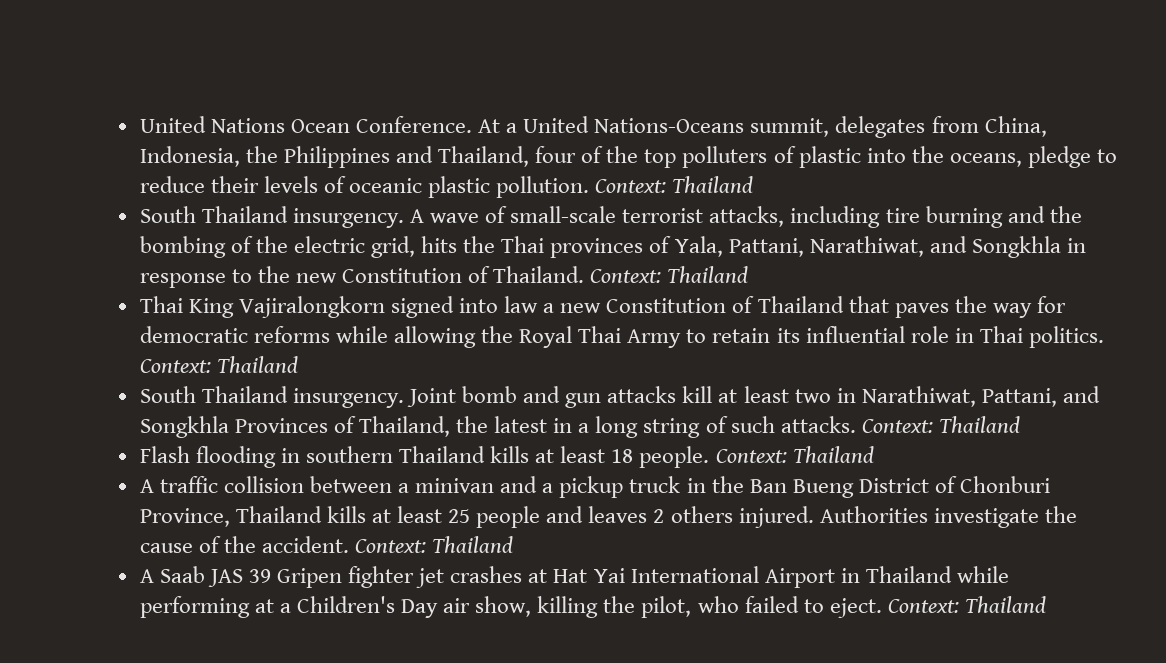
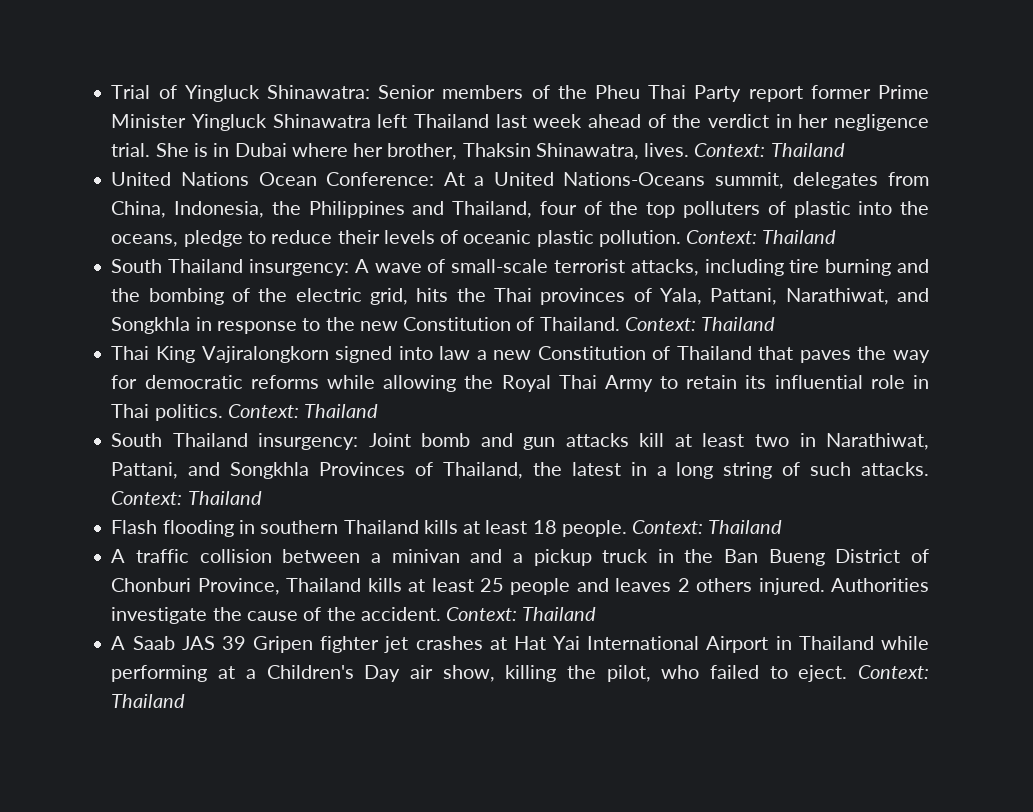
+ Trial of Yingluck Shinawatra: Senior members of the Pheu Thai Party report former Prime Minister Yingluck Shinawatra left Thailand last week ahead of the verdict in her negligence trial. She is in Dubai where her brother, Thaksin Shinawatra, lives. Context: Thailand
- United Nations Ocean Conference. At a United Nations-Oceans summit, delegates from China, Indonesia, the Philippines and Thailand, four of the top polluters of plastic into the oceans, pledge to reduce their levels of oceanic plastic pollution.
+ United Nations Ocean Conference: At a United Nations-Oceans summit, delegates from China, Indonesia, the Philippines and Thailand, four of the top polluters of plastic into the oceans, pledge to reduce their levels of oceanic plastic pollution.
- South Thailand insurgency. A wave of small-scale terrorist attacks, including tire burning and the bombing of the electric grid, hits the Thai provinces of Yala, Pattani, Narathiwat, and Songkhla in response to the new Constitution of Thailand.
+ South Thailand insurgency: A wave of small-scale terrorist attacks, including tire burning and the bombing of the electric grid, hits the Thai provinces of Yala, Pattani, Narathiwat, and Songkhla in response to the new Constitution of Thailand.
- South Thailand insurgency. Joint bomb and gun attacks kill at least two in Narathiwat, Pattani, and Songkhla Provinces of Thailand, the latest in a long string of such attacks.
+ South Thailand insurgency: Joint bomb and gun attacks kill at least two in Narathiwat, Pattani, and Songkhla Provinces of Thailand, the latest in a long string of such attacks.

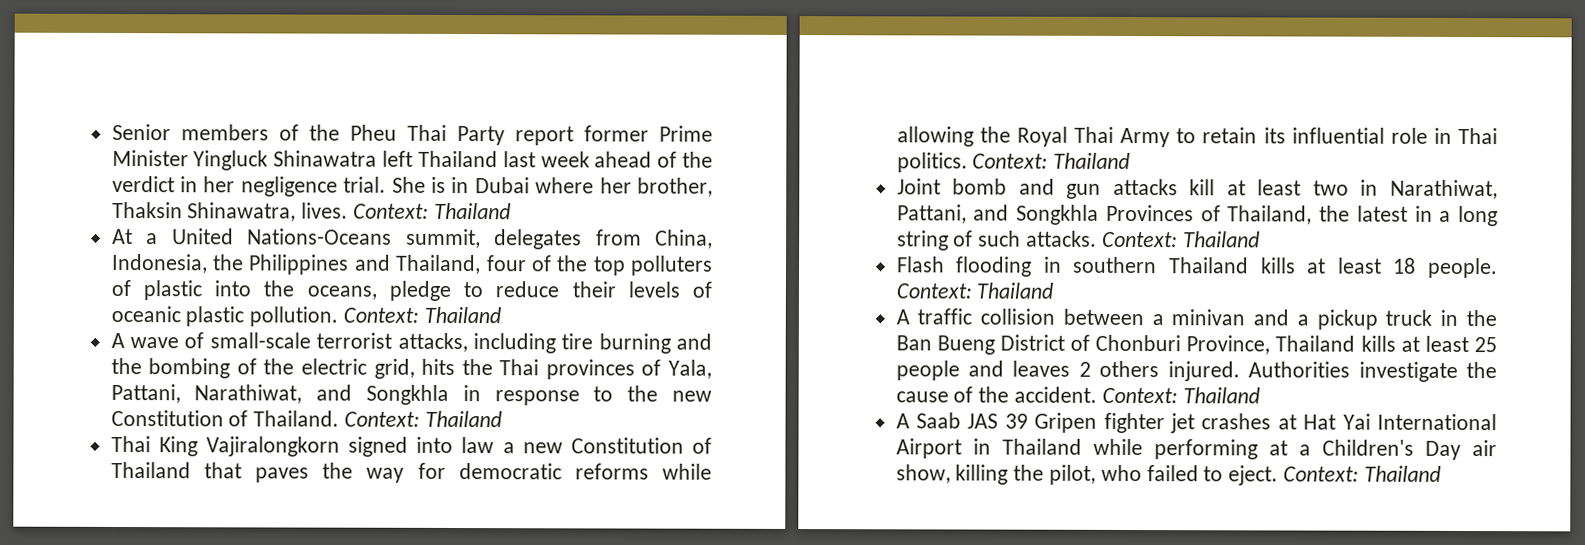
- Trial of Yingluck Shinawatra: Senior members of the Pheu Thai Party report former Prime Minister Yingluck Shinawatra left Thailand last week ahead of the verdict in her negligence trial.
+ Senior members of the Pheu Thai Party report former Prime Minister Yingluck Shinawatra left Thailand last week ahead of the verdict in her negligence trial.
- United Nations Ocean Conference: At a United Nations-Oceans summit, delegates from China, Indonesia, the Philippines and Thailand, four of the top polluters of plastic into the oceans, pledge to reduce their levels of oceanic plastic pollution.
+ At a United Nations-Oceans summit, delegates from China, Indonesia, the Philippines and Thailand, four of the top polluters of plastic into the oceans, pledge to reduce their levels of oceanic plastic pollution.
- South Thailand insurgency: A wave of small-scale terrorist attacks, including tire burning and the bombing of the electric grid, hits the Thai provinces of Yala, Pattani, Narathiwat, and Songkhla in response to the new Constitution of Thailand.
+ A wave of small-scale terrorist attacks, including tire burning and the bombing of the electric grid, hits the Thai provinces of Yala, Pattani, Narathiwat, and Songkhla in response to the new Constitution of Thailand.
- South Thailand insurgency: Joint bomb and gun attacks kill at least two in Narathiwat, Pattani, and Songkhla Provinces of Thailand, the latest in a long string of such attacks.
+ Joint bomb and gun attacks kill at least two in Narathiwat, Pattani, and Songkhla Provinces of Thailand, the latest in a long string of such attacks.

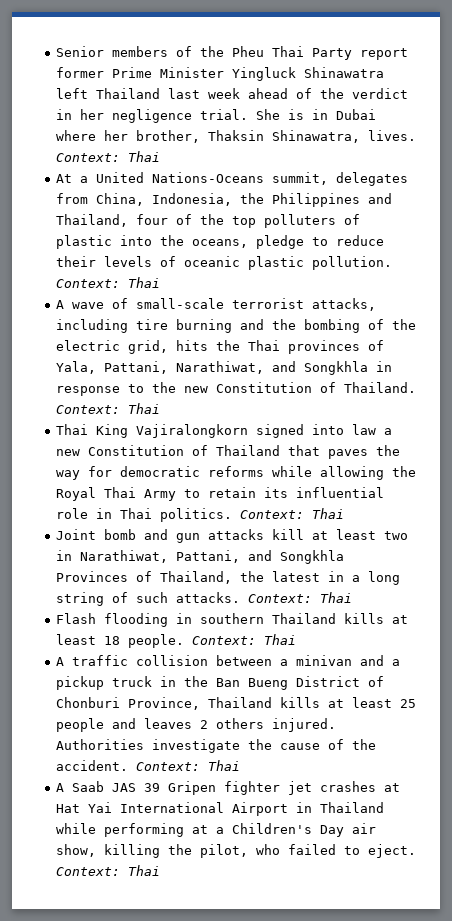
- She is in Dubai where her brother, Thaksin Shinawatra, lives. Context: Thailand
+ She is in Dubai where her brother, Thaksin Shinawatra, lives. Context: Thai
- At a United Nations-Oceans summit, delegates from China, Indonesia, the Philippines and Thailand, four of the top polluters of plastic into the oceans, pledge to reduce their levels of oceanic plastic pollution. Context: Thailand
+ At a United Nations-Oceans summit, delegates from China, Indonesia, the Philippines and Thailand, four of the top polluters of plastic into the oceans, pledge to reduce their levels of oceanic plastic pollution. Context: Thai
- A wave of small-scale terrorist attacks, including tire burning and the bombing of the electric grid, hits the Thai provinces of Yala, Pattani, Narathiwat, and Songkhla in response to the new Constitution of Thailand. Context: Thailand
+ A wave of small-scale terrorist attacks, including tire burning and the bombing of the electric grid, hits the Thai provinces of Yala, Pattani, Narathiwat, and Songkhla in response to the new Constitution of Thailand. Context: Thai
- Thai King Vajiralongkorn signed into law a new Constitution of Thailand that paves the way for democratic reforms while allowing the Royal Thai Army to retain its influential role in Thai politics. Context: Thailand
+ Thai King Vajiralongkorn signed into law a new Constitution of Thailand that paves the way for democratic reforms while allowing the Royal Thai Army to retain its influential role in Thai politics. Context: Thai
- Joint bomb and gun attacks kill at least two in Narathiwat, Pattani, and Songkhla Provinces of Thailand, the latest in a long string of such attacks. Context: Thailand
+ Joint bomb and gun attacks kill at least two in Narathiwat, Pattani, and Songkhla Provinces of Thailand, the latest in a long string of such attacks. Context: Thai
- Flash flooding in southern Thailand kills at least 18 people. Context: Thailand
+ Flash flooding in southern Thailand kills at least 18 people. Context: Thai
- Authorities investigate the cause of the accident. Context: Thailand
+ Authorities investigate the cause of the accident. Context: Thai
- A Saab JAS 39 Gripen fighter jet crashes at Hat Yai International Airport in Thailand while performing at a Children's Day air show, killing the pilot, who failed to eject. Context: Thailand
+ A Saab JAS 39 Gripen fighter jet crashes at Hat Yai International Airport in Thailand while performing at a Children's Day air show, killing the pilot, who failed to eject. Context: Thai

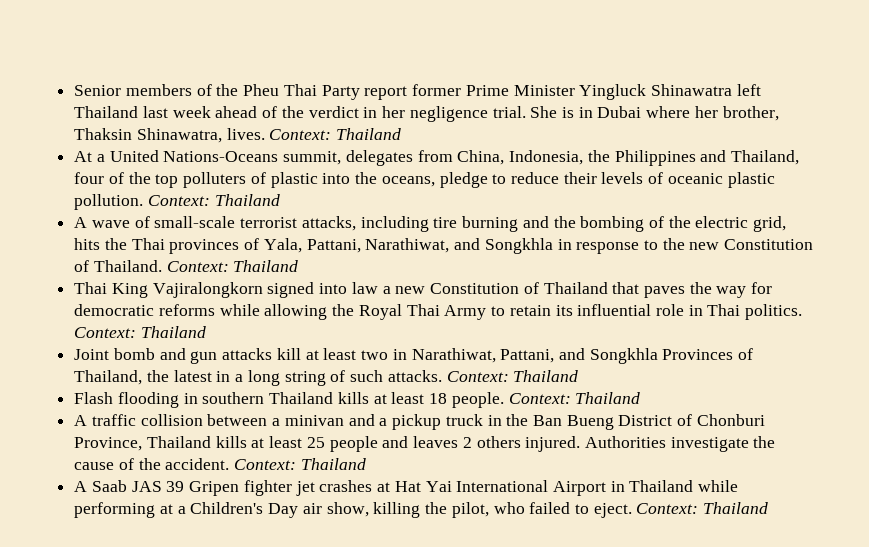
- She is in Dubai where her brother, Thaksin Shinawatra, lives. Context: Thai
+ She is in Dubai where her brother, Thaksin Shinawatra, lives. Context: Thailand
- At a United Nations-Oceans summit, delegates from China, Indonesia, the Philippines and Thailand, four of the top polluters of plastic into the oceans, pledge to reduce their levels of oceanic plastic pollution. Context: Thai
+ At a United Nations-Oceans summit, delegates from China, Indonesia, the Philippines and Thailand, four of the top polluters of plastic into the oceans, pledge to reduce their levels of oceanic plastic pollution. Context: Thailand
- A wave of small-scale terrorist attacks, including tire burning and the bombing of the electric grid, hits the Thai provinces of Yala, Pattani, Narathiwat, and Songkhla in response to the new Constitution of Thailand. Context: Thai
+ A wave of small-scale terrorist attacks, including tire burning and the bombing of the electric grid, hits the Thai provinces of Yala, Pattani, Narathiwat, and Songkhla in response to the new Constitution of Thailand. Context: Thailand
- Thai King Vajiralongkorn signed into law a new Constitution of Thailand that paves the way for democratic reforms while allowing the Royal Thai Army to retain its influential role in Thai politics. Context: Thai
+ Thai King Vajiralongkorn signed into law a new Constitution of Thailand that paves the way for democratic reforms while allowing the Royal Thai Army to retain its influential role in Thai politics. Context: Thailand
- Joint bomb and gun attacks kill at least two in Narathiwat, Pattani, and Songkhla Provinces of Thailand, the latest in a long string of such attacks. Context: Thai
+ Joint bomb and gun attacks kill at least two in Narathiwat, Pattani, and Songkhla Provinces of Thailand, the latest in a long string of such attacks. Context: Thailand
- Flash flooding in southern Thailand kills at least 18 people. Context: Thai
+ Flash flooding in southern Thailand kills at least 18 people. Context: Thailand
- Authorities investigate the cause of the accident. Context: Thai
+ Authorities investigate the cause of the accident. Context: Thailand
- A Saab JAS 39 Gripen fighter jet crashes at Hat Yai International Airport in Thailand while performing at a Children's Day air show, killing the pilot, who failed to eject. Context: Thai
+ A Saab JAS 39 Gripen fighter jet crashes at Hat Yai International Airport in Thailand while performing at a Children's Day air show, killing the pilot, who failed to eject. Context: Thailand

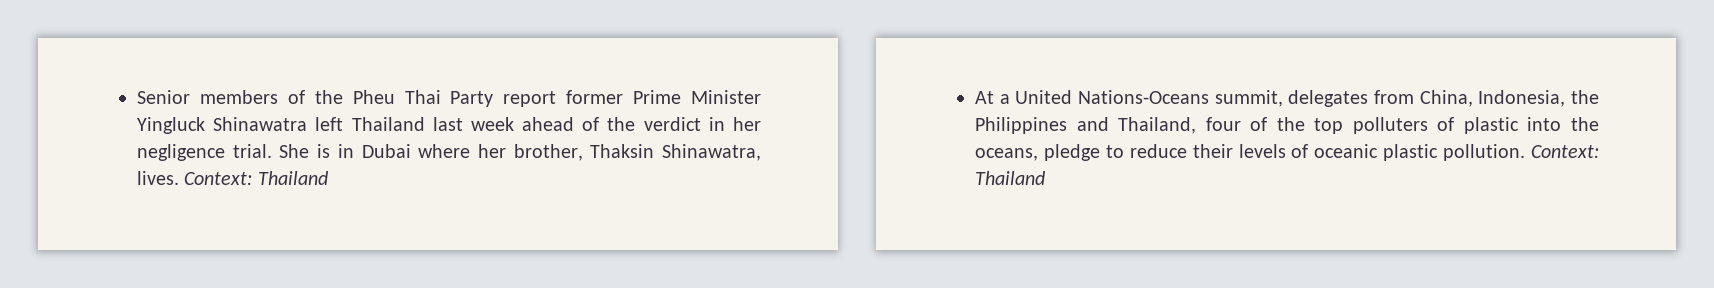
- A wave of small-scale terrorist attacks, including tire burning and the bombing of the electric grid, hits the Thai provinces of Yala, Pattani, Narathiwat, and Songkhla in response to the new Constitution of Thailand. Context: Thailand
- Thai King Vajiralongkorn signed into law a new Constitution of Thailand that paves the way for democratic reforms while allowing the Royal Thai Army to retain its influential role in Thai politics. Context: Thailand
- Joint bomb and gun attacks kill at least two in Narathiwat, Pattani, and Songkhla Provinces of Thailand, the latest in a long string of such attacks. Context: Thailand
- Flash flooding in southern Thailand kills at least 18 people. Context: Thailand
- A traffic collision between a minivan and a pickup truck in the Ban Bueng District of Chonburi Province, Thailand kills at least 25 people and leaves 2 others injured. Authorities investigate the cause of the accident. Context: Thailand
- A Saab JAS 39 Gripen fighter jet crashes at Hat Yai International Airport in Thailand while performing at a Children's Day air show, killing the pilot, who failed to eject. Context: Thailand

